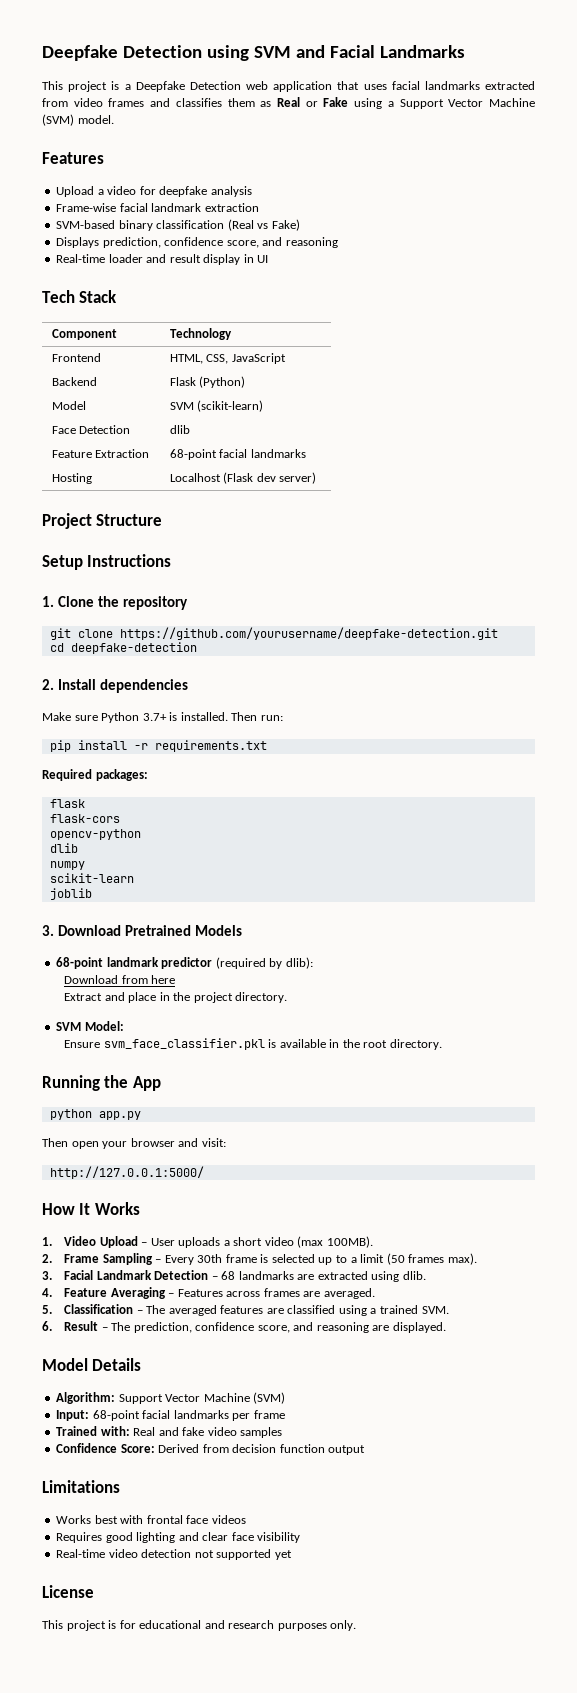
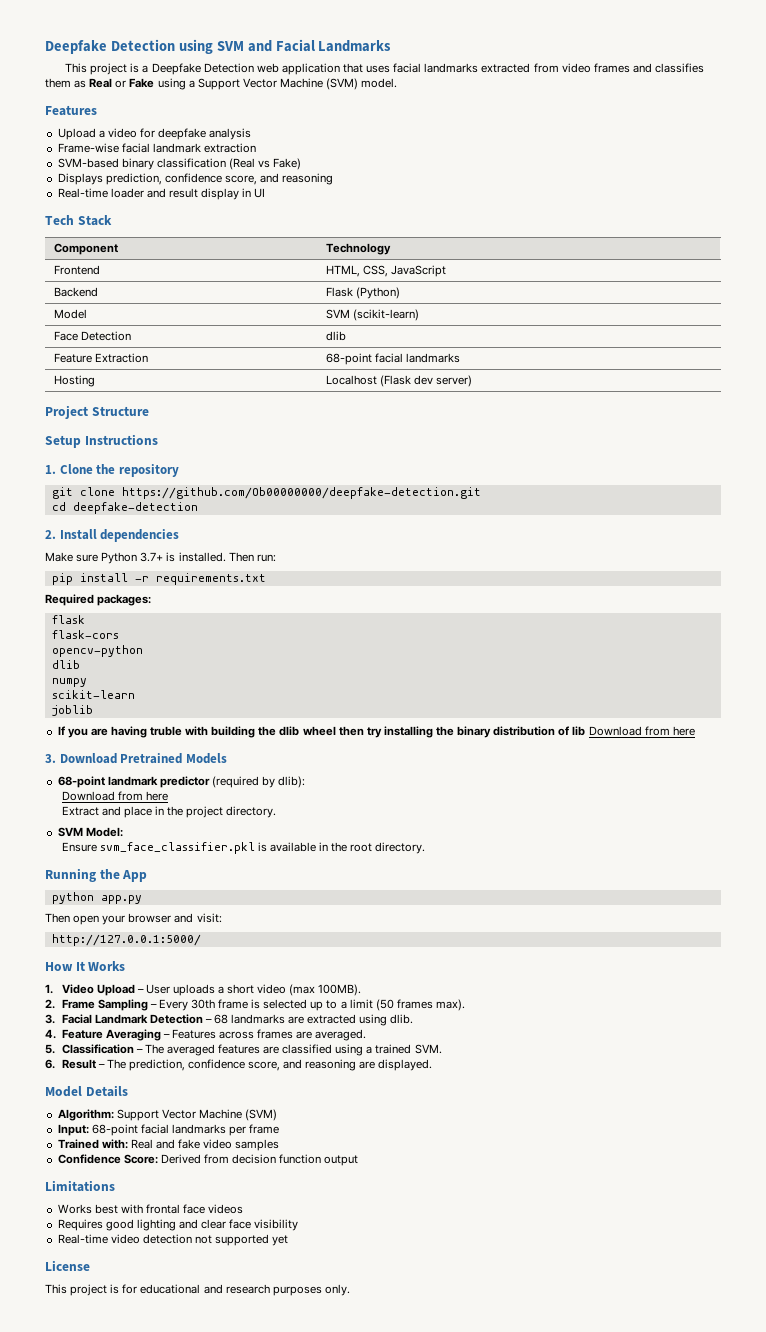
- git clone https://github.com/yourusername/deepfake-detection.git
+ git clone https://github.com/Ob00000000/deepfake-detection.git
+ If you are having truble with building the dlib wheel then try installing the binary distribution of lib Download from here

